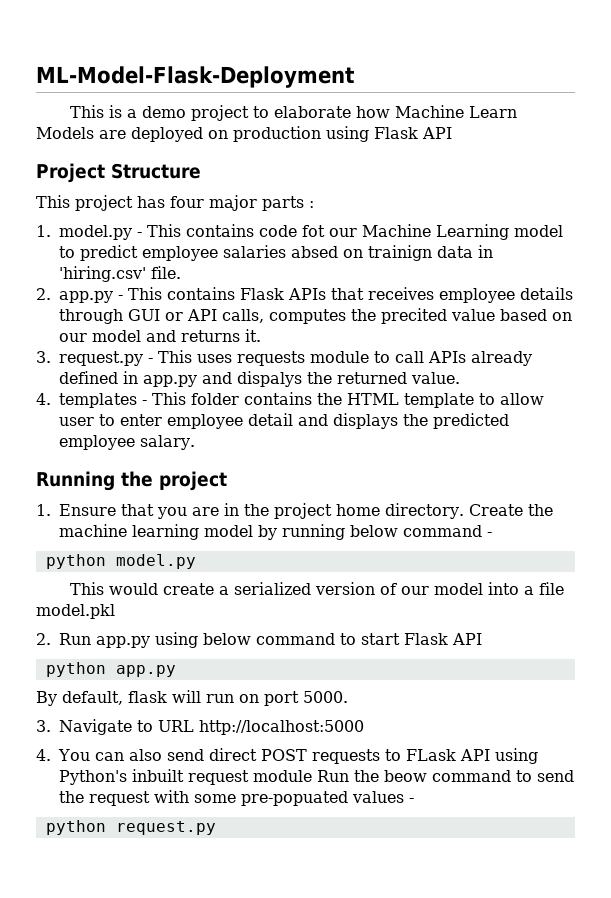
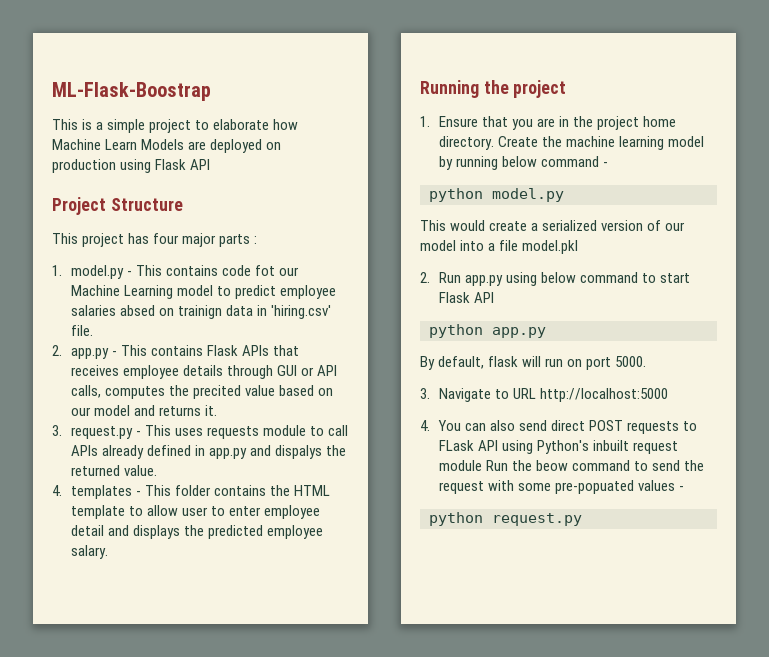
- ML-Model-Flask-Deployment
+ ML-Flask-Boostrap
- This is a demo project to elaborate how Machine Learn Models are deployed on production using Flask API
+ This is a simple project to elaborate how Machine Learn Models are deployed on production using Flask API

